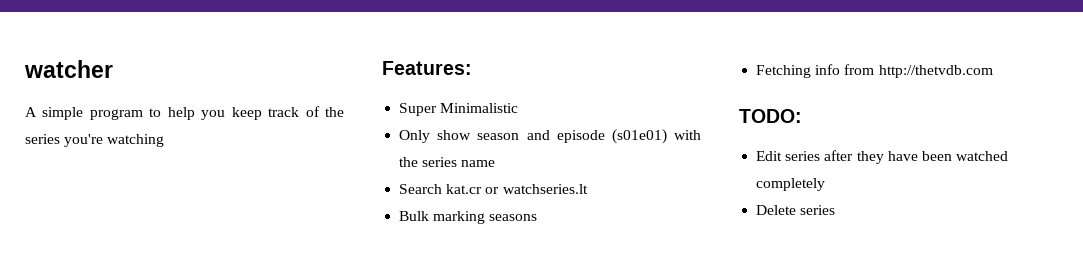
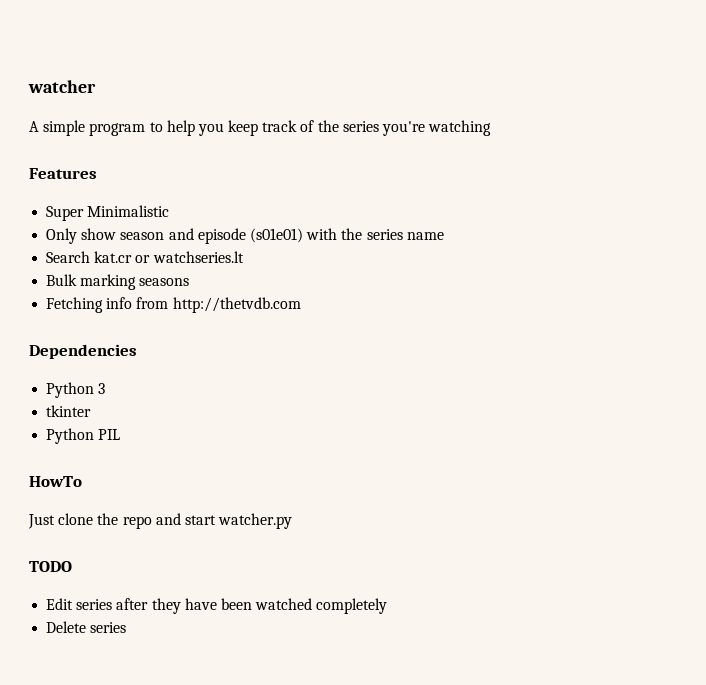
- Features:
+ Features
- TODO:
+ Dependencies
+ Python 3
+ tkinter
+ Python PIL
+ HowTo
+ Just clone the repo and start watcher.py
+ TODO

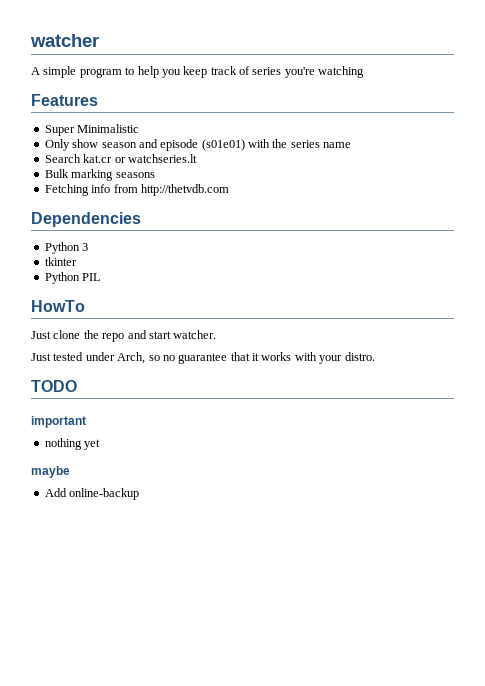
- A simple program to help you keep track of the series you're watching
+ A simple program to help you keep track of series you're watching
- Just clone the repo and start watcher.py
+ Just clone the repo and start watcher.
+ Just tested under Arch, so no guarantee that it works with your distro.
  TODO
- Edit series after they have been watched completely
- Delete series
+ important
+ nothing yet
+ maybe
+ Add online-backup

